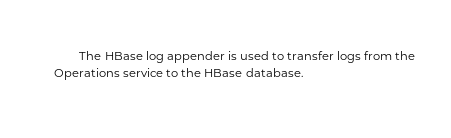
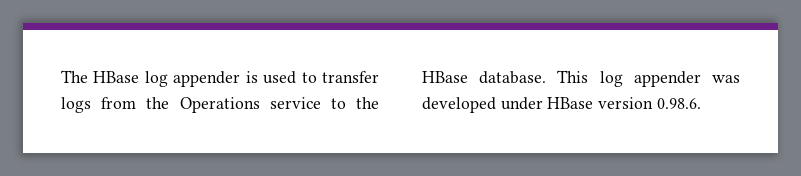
+ This log appender was developed under HBase version 0.98.6.

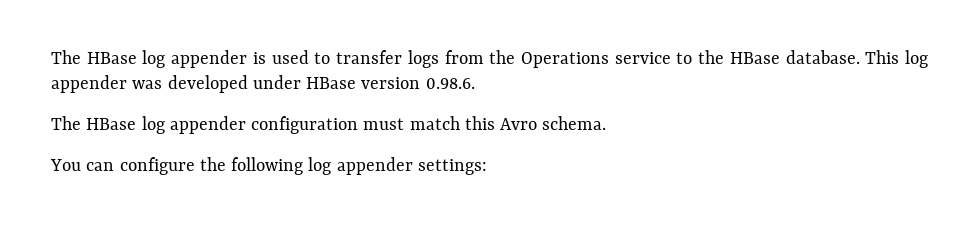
+ The HBase log appender configuration must match this Avro schema.
+ You can configure the following log appender settings:

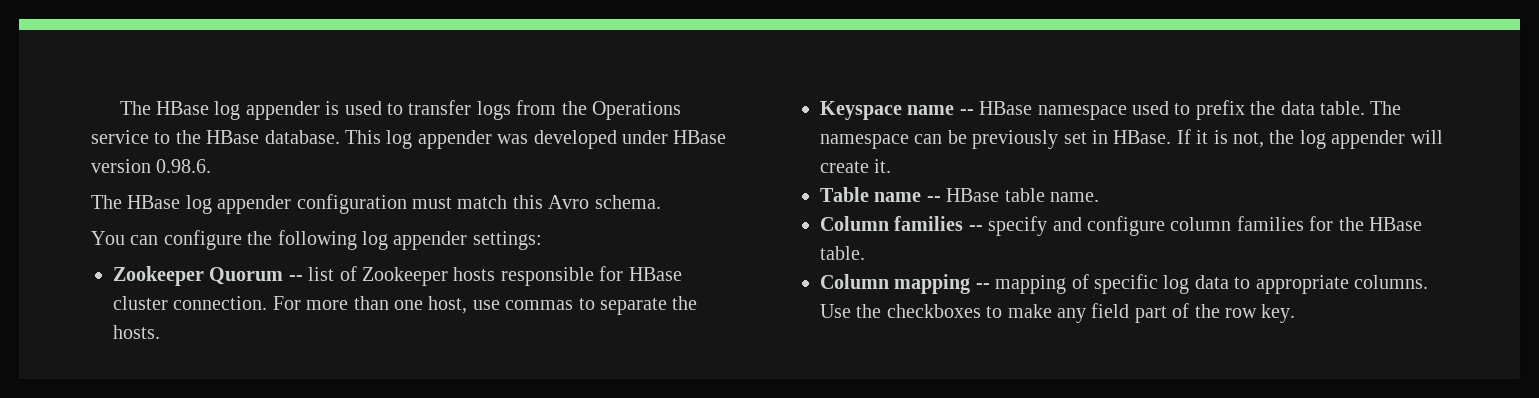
+ Zookeeper Quorum -- list of Zookeeper hosts responsible for HBase cluster connection. For more than one host, use commas to separate the hosts.
+ Keyspace name -- HBase namespace used to prefix the data table. The namespace can be previously set in HBase. If it is not, the log appender will create it.
+ Table name -- HBase table name.
+ Column families -- specify and configure column families for the HBase table.
+ Column mapping -- mapping of specific log data to appropriate columns. Use the checkboxes to make any field part of the row key.

